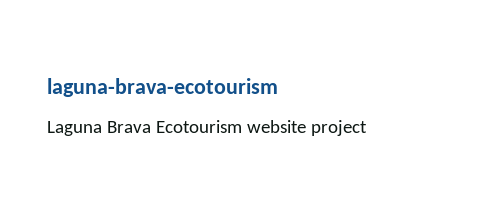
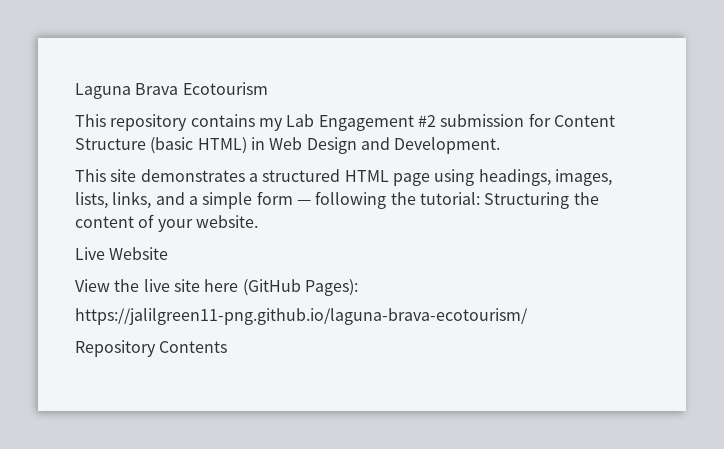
- laguna-brava-ecotourism
- Laguna Brava Ecotourism website project
+ Laguna Brava Ecotourism
+ This repository contains my Lab Engagement #2 submission for Content Structure (basic HTML) in Web Design and Development.
+ This site demonstrates a structured HTML page using headings, images, lists, links, and a simple form — following the tutorial: Structuring the content of your website.
+ Live Website
+ View the live site here (GitHub Pages):
+ https://jalilgreen11-png.github.io/laguna-brava-ecotourism/
+ Repository Contents

